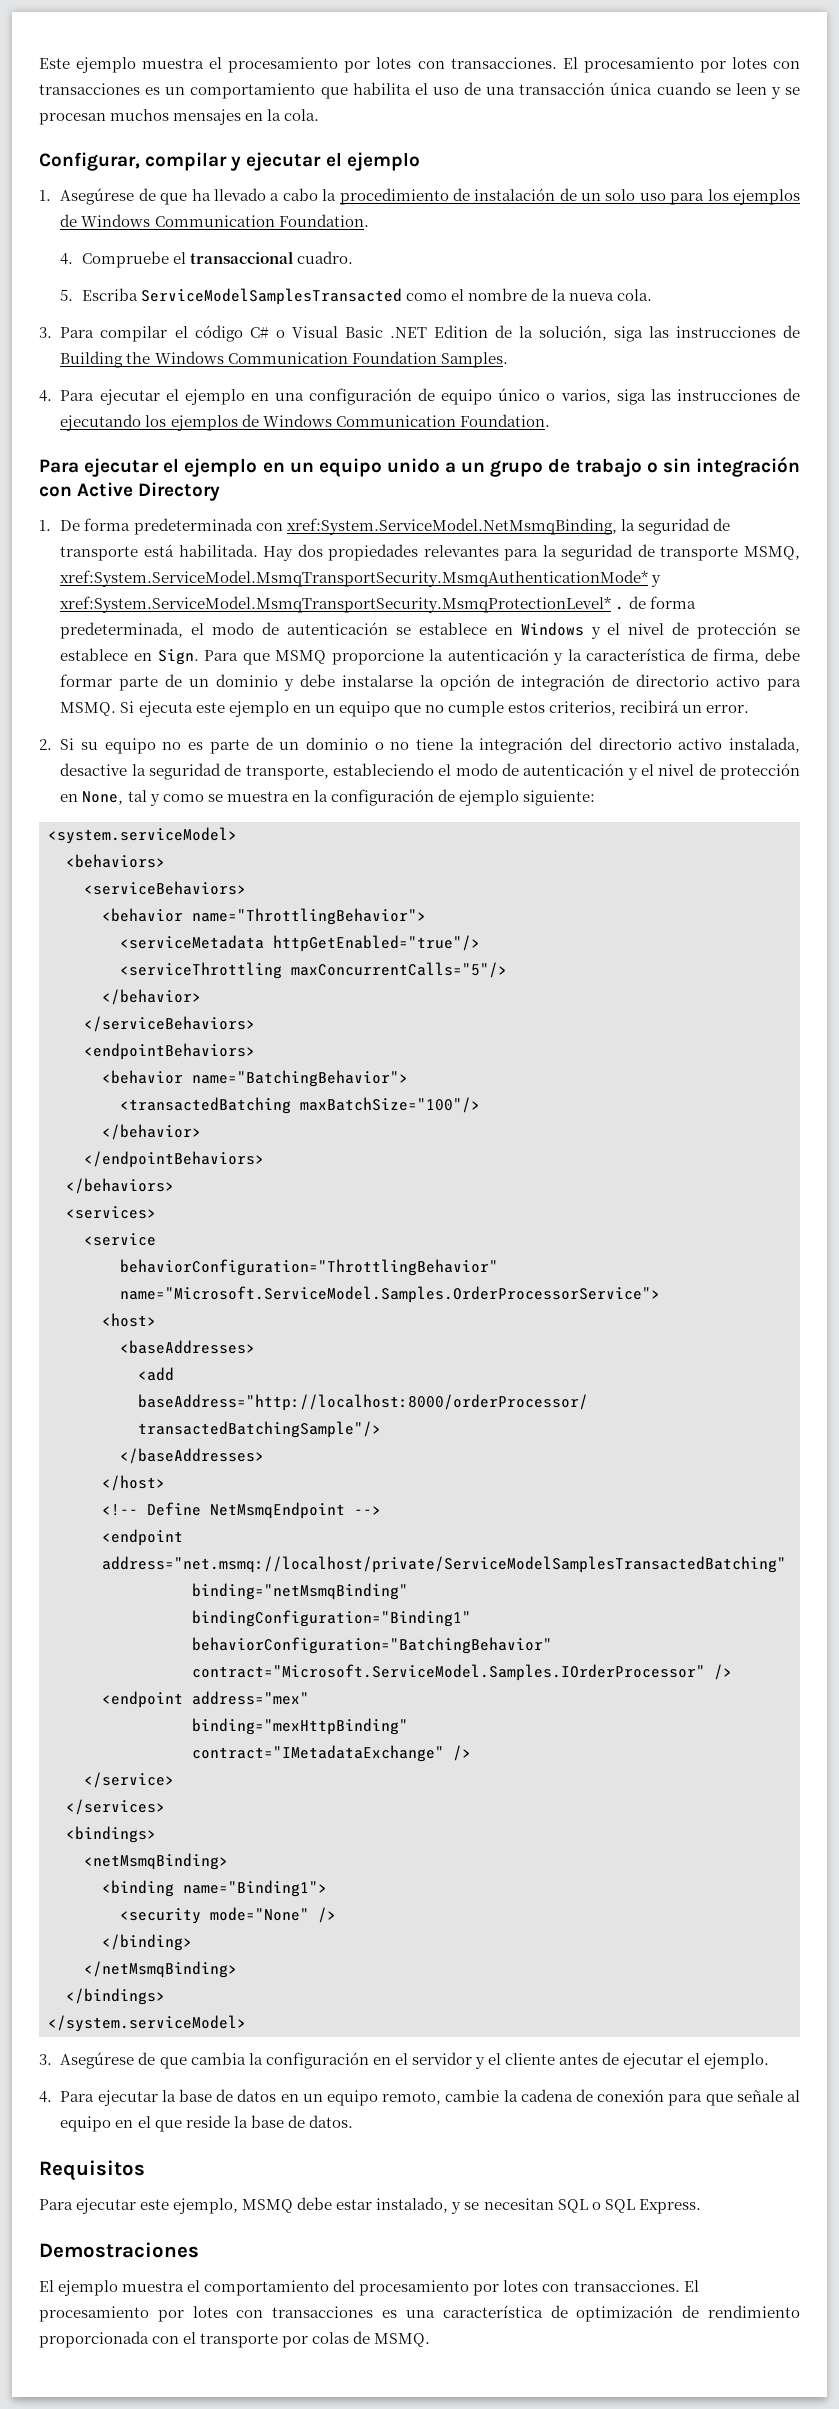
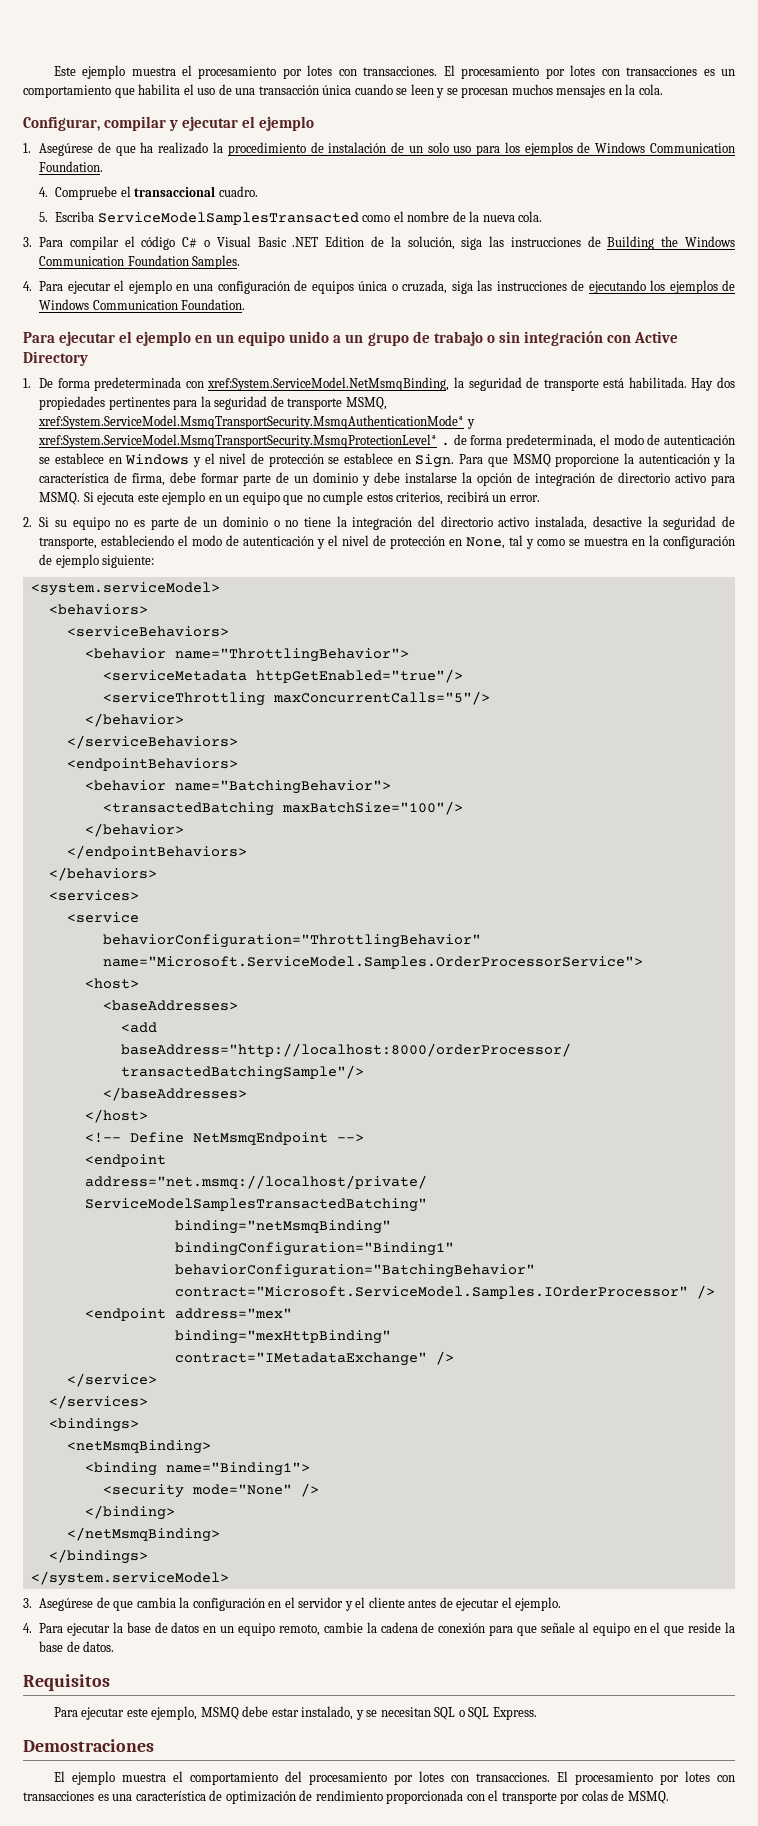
- 1. Asegúrese de que ha llevado a cabo la procedimiento de instalación de un solo uso para los ejemplos de Windows Communication Foundation.
+ 1. Asegúrese de que ha realizado la procedimiento de instalación de un solo uso para los ejemplos de Windows Communication Foundation.
- 4. Para ejecutar el ejemplo en una configuración de equipo único o varios, siga las instrucciones de ejecutando los ejemplos de Windows Communication Foundation.
+ 4. Para ejecutar el ejemplo en una configuración de equipos única o cruzada, siga las instrucciones de ejecutando los ejemplos de Windows Communication Foundation.
- Hay dos propiedades relevantes para la seguridad de transporte MSMQ, xref:System.ServiceModel.MsmqTransportSecurity.MsmqAuthenticationMode* y xref:System.ServiceModel.MsmqTransportSecurity.MsmqProtectionLevel* . de forma predeterminada, el modo de autenticación se establece en Windows y el nivel de protección se establece en Sign.
+ Hay dos propiedades pertinentes para la seguridad de transporte MSMQ, xref:System.ServiceModel.MsmqTransportSecurity.MsmqAuthenticationMode* y xref:System.ServiceModel.MsmqTransportSecurity.MsmqProtectionLevel* . de forma predeterminada, el modo de autenticación se establece en Windows y el nivel de protección se establece en Sign.

